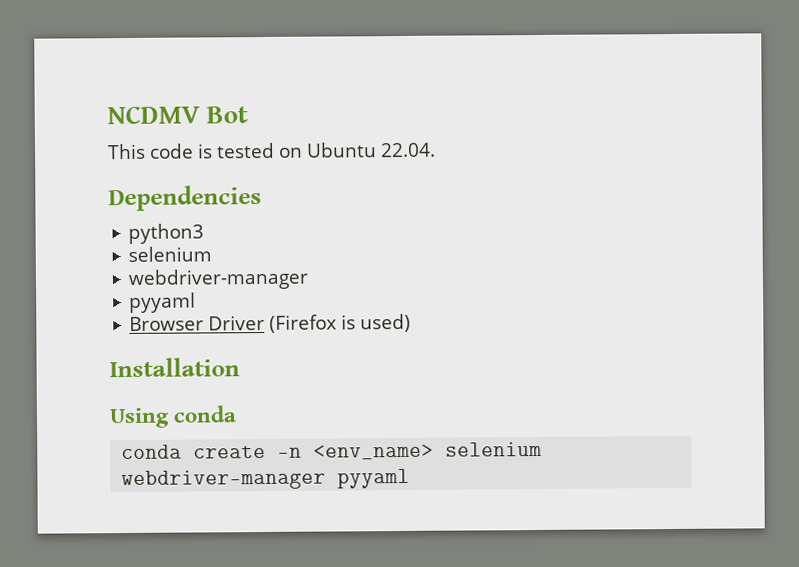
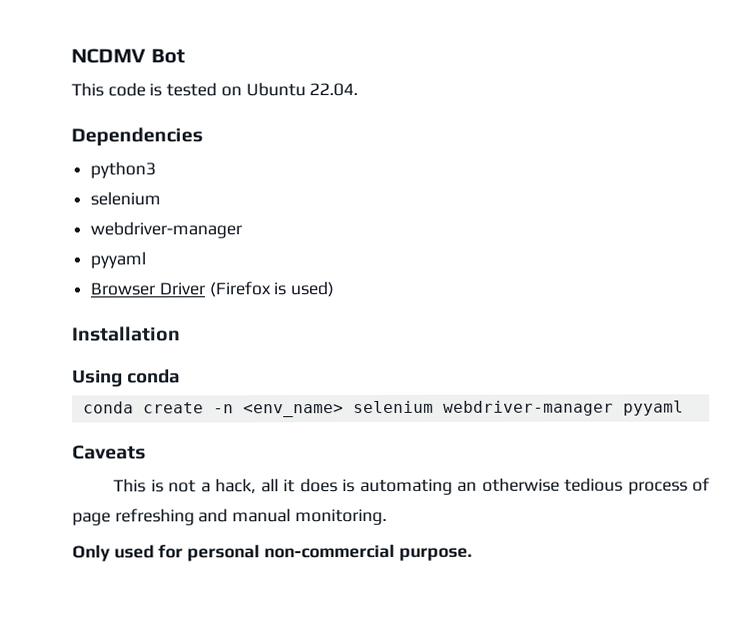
+ Caveats
+ This is not a hack, all it does is automating an otherwise tedious process of page refreshing and manual monitoring.
+ Only used for personal non-commercial purpose.

